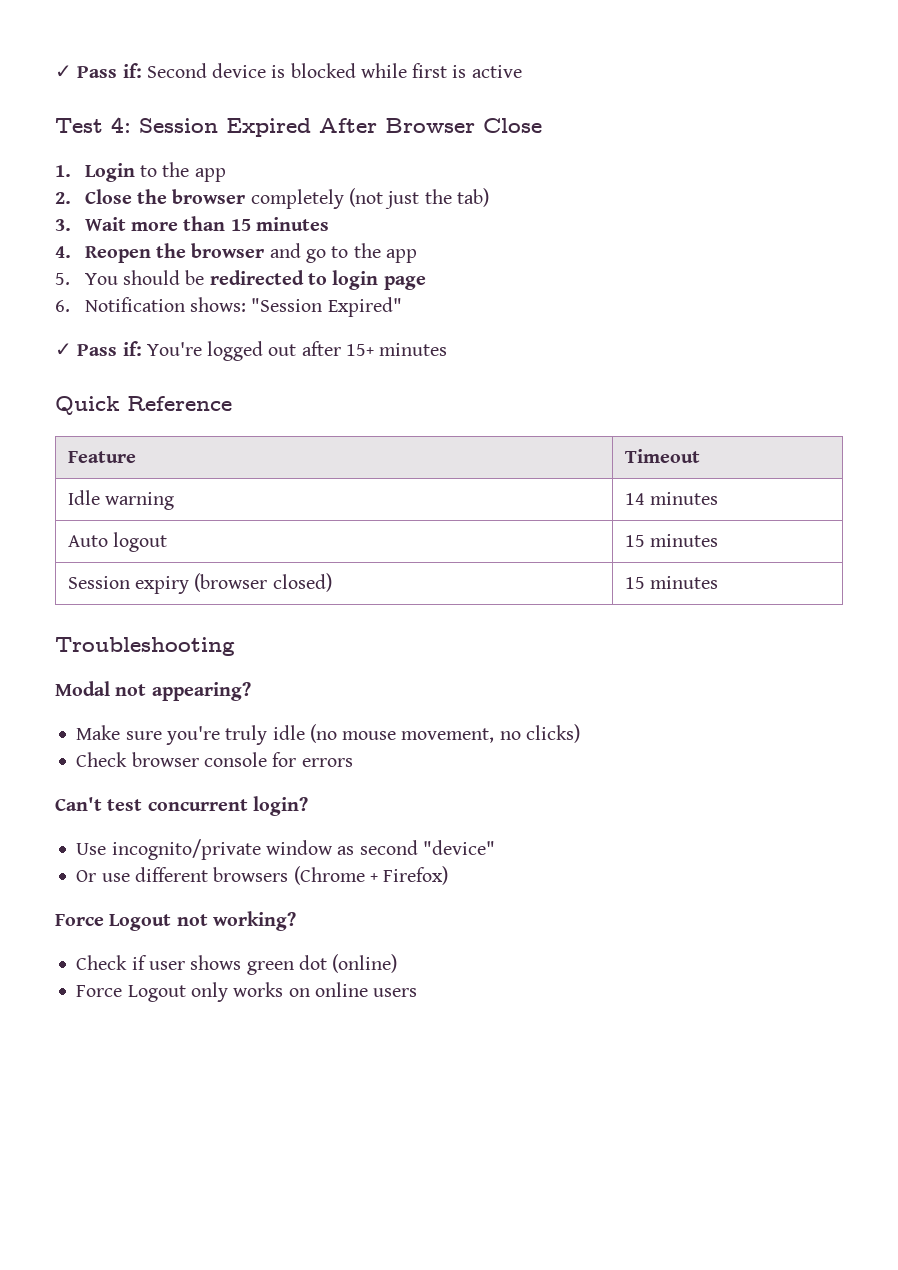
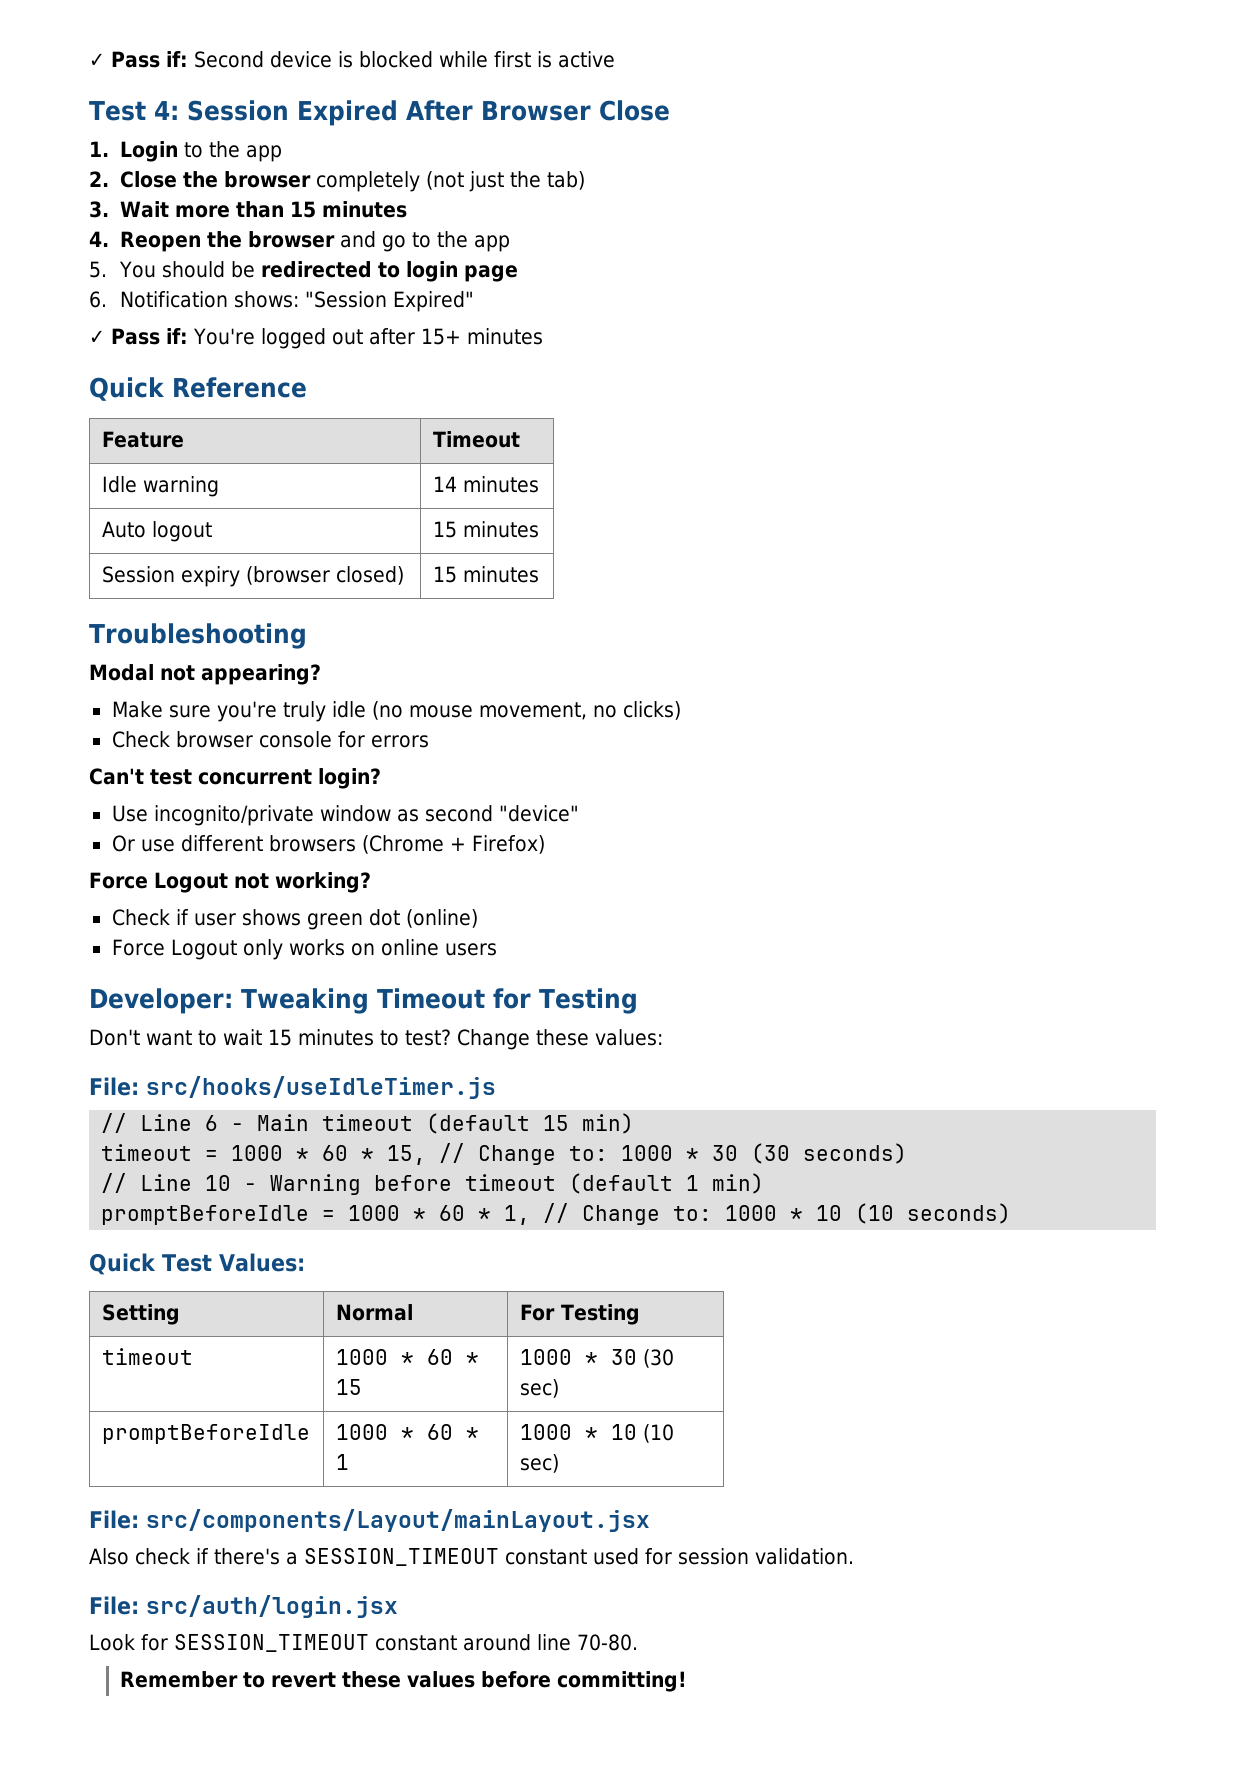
+ Developer: Tweaking Timeout for Testing
+ Don't want to wait 15 minutes to test? Change these values:
+ File: src/hooks/useIdleTimer.js
+ // Line 6 - Main timeout (default 15 min)
+ timeout = 1000 * 60 * 15, // Change to: 1000 * 30 (30 seconds)
+ // Line 10 - Warning before timeout (default 1 min)
+ promptBeforeIdle = 1000 * 60 * 1, // Change to: 1000 * 10 (10 seconds)
+ Quick Test Values:
+ Setting | Normal | For Testing
+ timeout | 1000 * 60 * 15 | 1000 * 30 (30 sec)
+ promptBeforeIdle | 1000 * 60 * 1 | 1000 * 10 (10 sec)
+ File: src/components/Layout/mainLayout.jsx
+ Also check if there's a SESSION_TIMEOUT constant used for session validation.
+ File: src/auth/login.jsx
+ Look for SESSION_TIMEOUT constant around line 70-80.
+ Remember to revert these values before committing!

